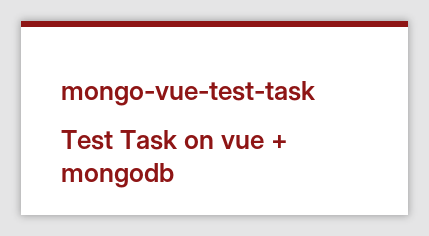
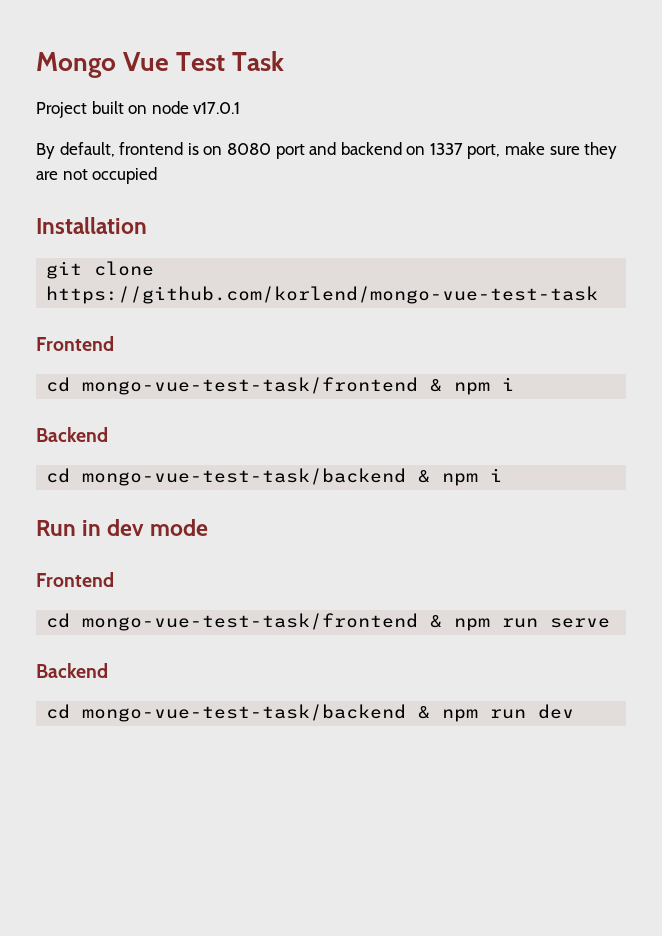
- mongo-vue-test-task
- Test Task on vue + mongodb
+ Mongo Vue Test Task
+ Project built on node v17.0.1
+ By default, frontend is on 8080 port and backend on 1337 port, make sure they are not occupied
+ Installation
+ git clone https://github.com/korlend/mongo-vue-test-task
+ Frontend
+ cd mongo-vue-test-task/frontend & npm i
+ Backend
+ cd mongo-vue-test-task/backend & npm i
+ Run in dev mode
+ Frontend
+ cd mongo-vue-test-task/frontend & npm run serve
+ Backend
+ cd mongo-vue-test-task/backend & npm run dev

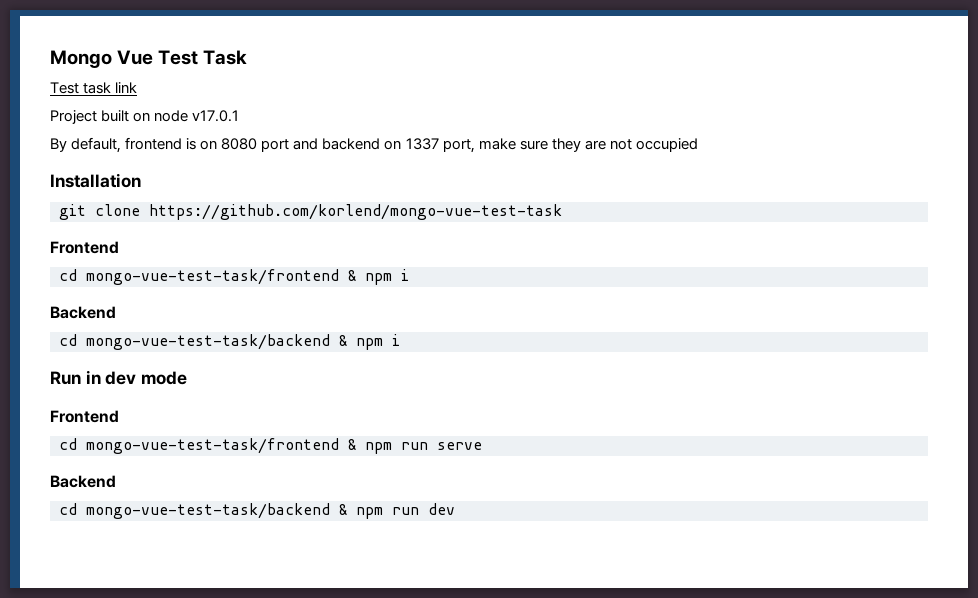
+ Test task link

